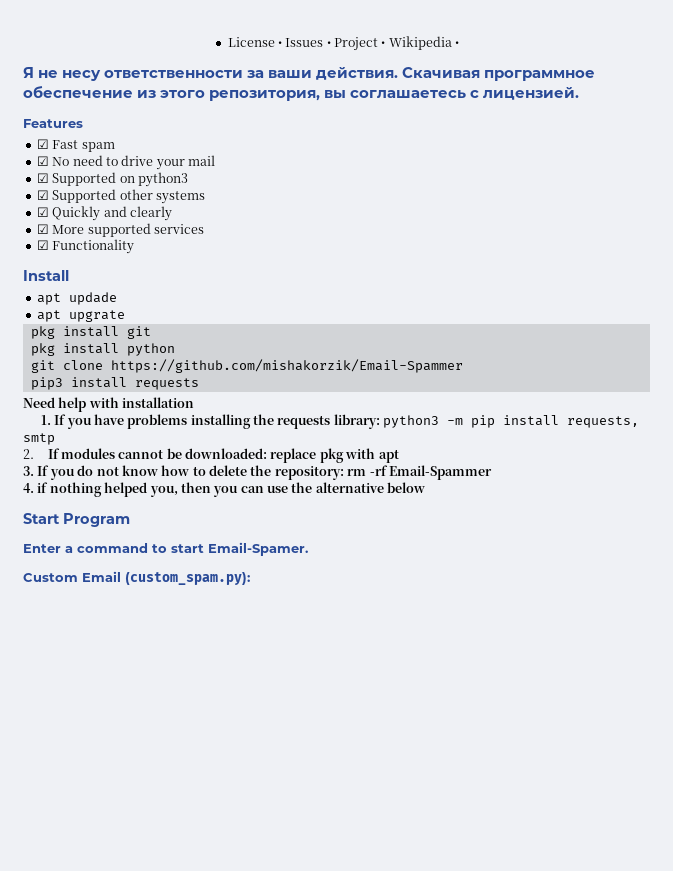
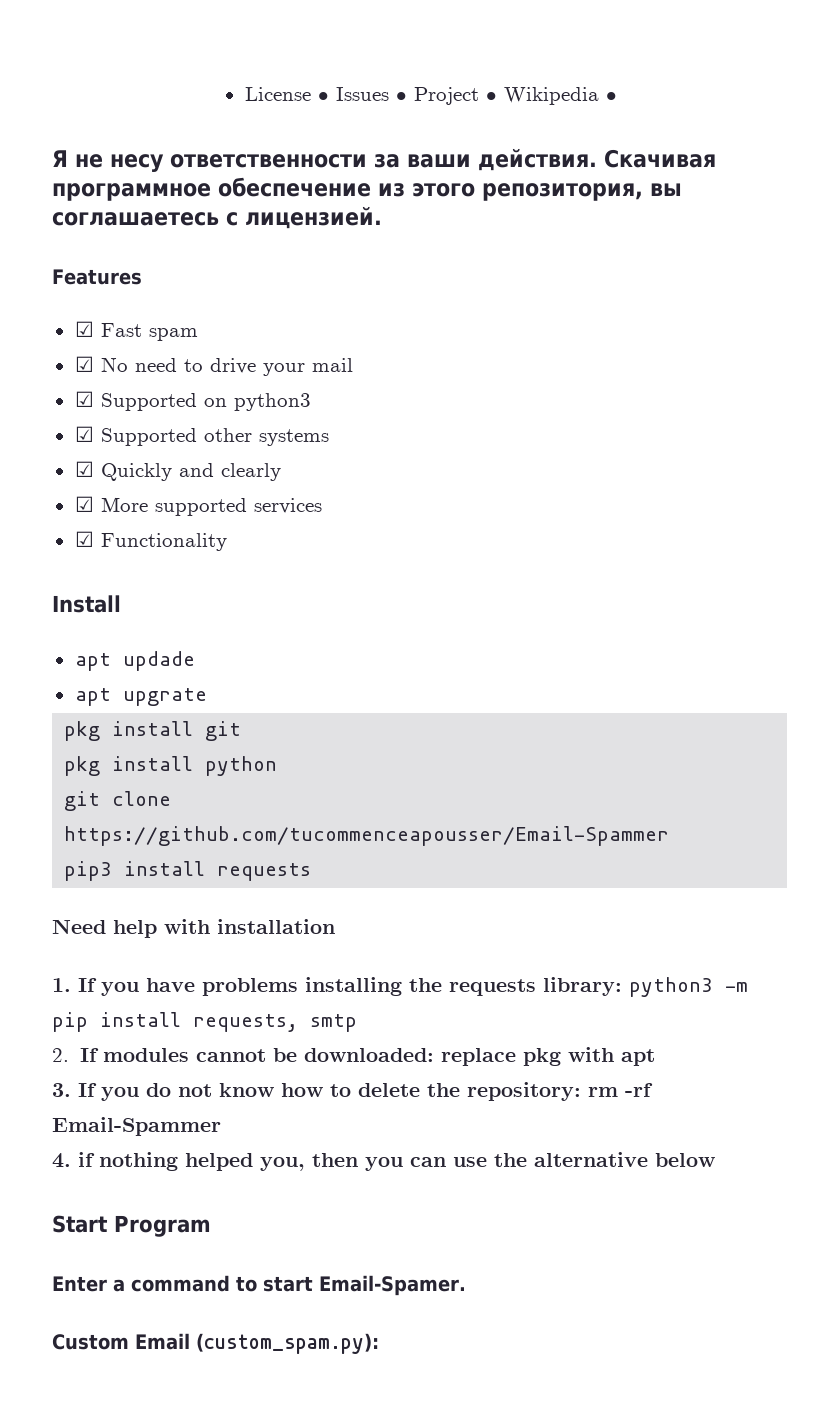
- git clone https://github.com/mishakorzik/Email-Spammer
+ git clone https://github.com/tucommenceapousser/Email-Spammer

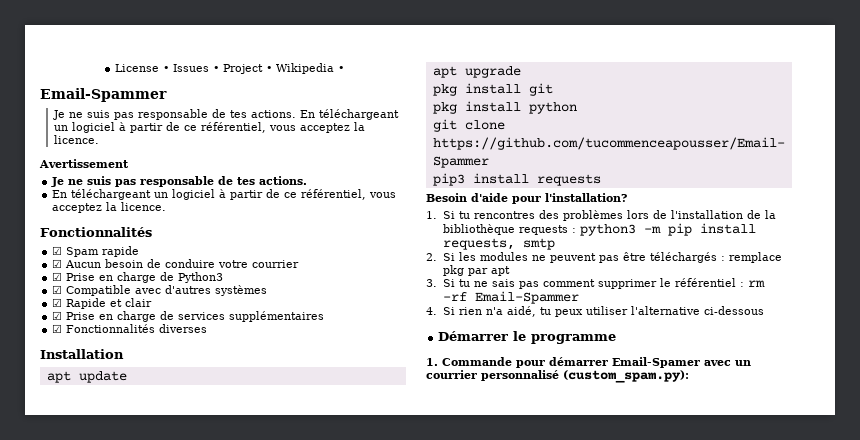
  License • Issues • Project • Wikipedia •
- Я не несу ответственности за ваши действия. Скачивая программное обеспечение из этого репозитория, вы соглашаетесь с лицензией.
- Features
- ☑ Fast spam
- ☑ No need to drive your mail
- ☑ Supported on python3
- ☑ Supported other systems
- ☑ Quickly and clearly
- ☑ More supported services
- ☑ Functionality
- Install
- apt updade
- apt upgrate
+ Email-Spammer
+ Je ne suis pas responsable de tes actions. En téléchargeant un logiciel à partir de ce référentiel, vous acceptez la licence.
+ Avertissement
+ Je ne suis pas responsable de tes actions.
+ En téléchargeant un logiciel à partir de ce référentiel, vous acceptez la licence.
+ Fonctionnalités
+ ☑ Spam rapide
+ ☑ Aucun besoin de conduire votre courrier
+ ☑ Prise en charge de Python3
+ ☑ Compatible avec d'autres systèmes
+ ☑ Rapide et clair
+ ☑ Prise en charge de services supplémentaires
+ ☑ Fonctionnalités diverses
+ Installation
+ apt update
+ apt upgrade
- Need help with installation
- 1. If you have problems installing the requests library: python3 -m pip install requests, smtp
+ Besoin d'aide pour l'installation?
+ 1. Si tu rencontres des problèmes lors de l'installation de la bibliothèque requests : python3 -m pip install requests, smtp
- 2. If modules cannot be downloaded: replace pkg with apt
- 3. If you do not know how to delete the repository: rm -rf Email-Spammer
- 4. if nothing helped you, then you can use the alternative below
- Start Program
- Enter a command to start Email-Spamer.
- Custom Email (custom_spam.py):
+ 2. Si les modules ne peuvent pas être téléchargés : remplace pkg par apt
+ 3. Si tu ne sais pas comment supprimer le référentiel : rm -rf Email-Spammer
+ 4. Si rien n'a aidé, tu peux utiliser l'alternative ci-dessous
+ Démarrer le programme
+ 1. Commande pour démarrer Email-Spamer avec un courrier personnalisé (custom_spam.py):

